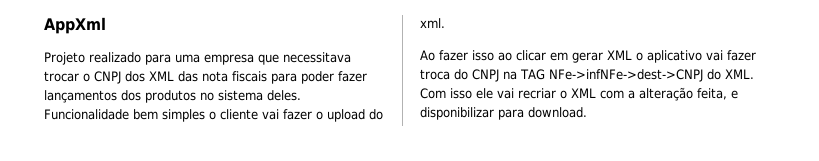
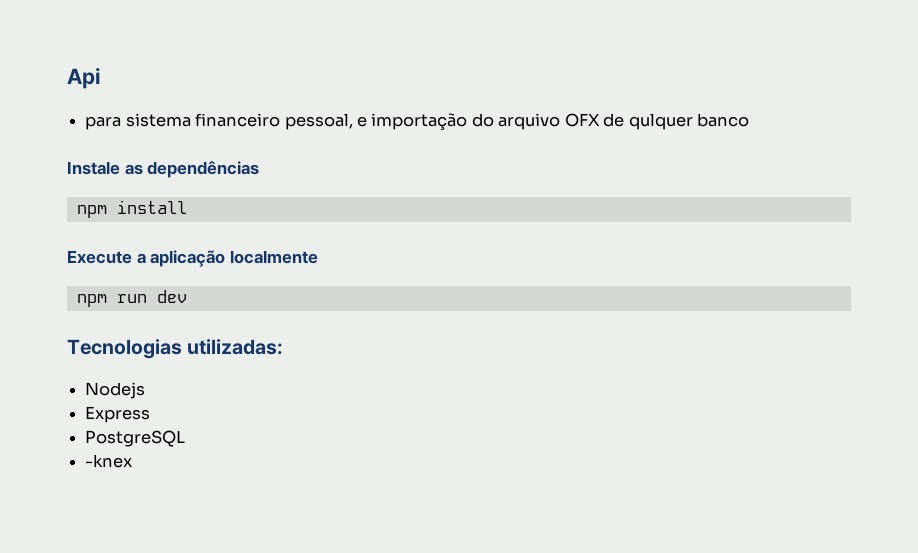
- AppXml
- Projeto realizado para uma empresa que necessitava trocar o CNPJ dos XML das nota fiscais para poder fazer lançamentos dos produtos no sistema deles. Funcionalidade bem simples o cliente vai fazer o upload do xml.
- Ao fazer isso ao clicar em gerar XML o aplicativo vai fazer troca do CNPJ na TAG NFe->infNFe->dest->CNPJ do XML. Com isso ele vai recriar o XML com a alteração feita, e disponibilizar para download.
+ Api
+ para sistema financeiro pessoal, e importação do arquivo OFX de qulquer banco
+ Instale as dependências
+ npm install
+ Execute a aplicação localmente
+ npm run dev
+ Tecnologias utilizadas:
+ Nodejs
+ Express
+ PostgreSQL
+ -knex

